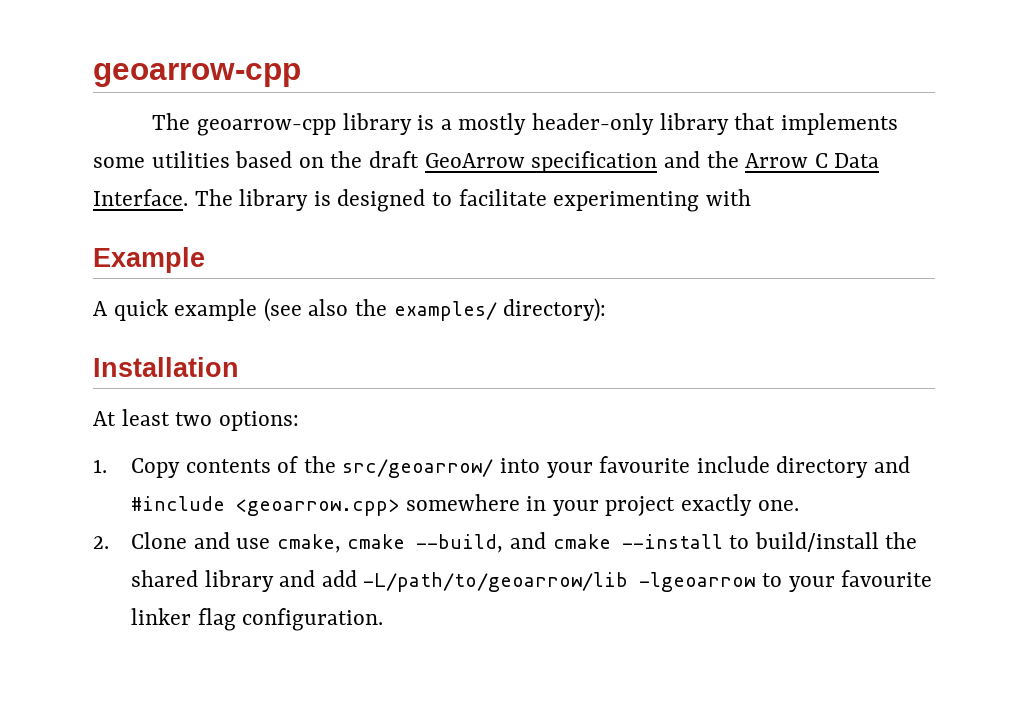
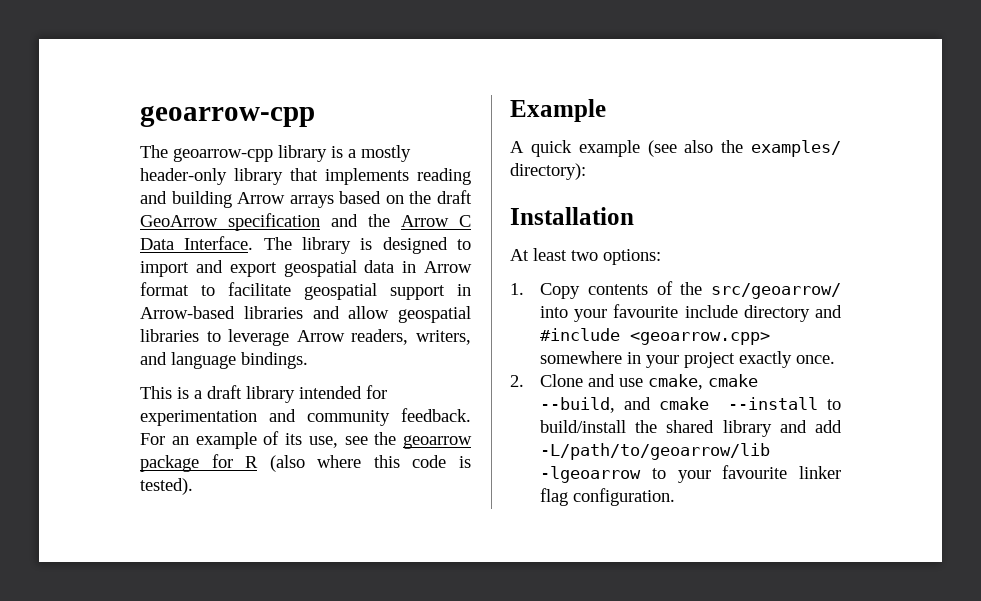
- The geoarrow-cpp library is a mostly header-only library that implements some utilities based on the draft GeoArrow specification and the Arrow C Data Interface.
+ The geoarrow-cpp library is a mostly header-only library that implements reading and building Arrow arrays based on the draft GeoArrow specification and the Arrow C Data Interface.
- The library is designed to facilitate experimenting with
+ The library is designed to import and export geospatial data in Arrow format to facilitate geospatial support in Arrow-based libraries and allow geospatial libraries to leverage Arrow readers, writers, and language bindings.
+ This is a draft library intended for experimentation and community feedback. For an example of its use, see the geoarrow package for R (also where this code is tested).
- 1. Copy contents of the src/geoarrow/ into your favourite include directory and #include <geoarrow.cpp> somewhere in your project exactly one.
+ 1. Copy contents of the src/geoarrow/ into your favourite include directory and #include <geoarrow.cpp> somewhere in your project exactly once.

